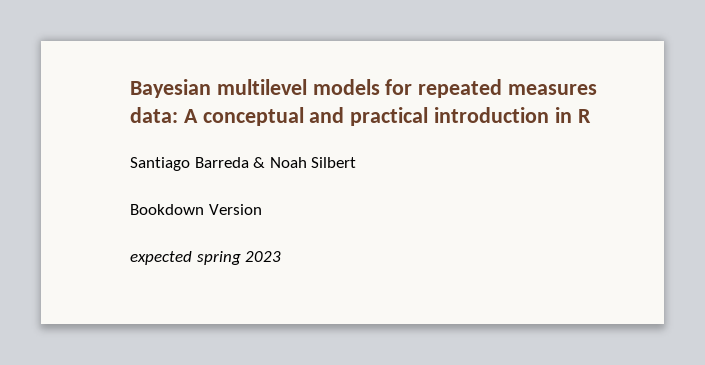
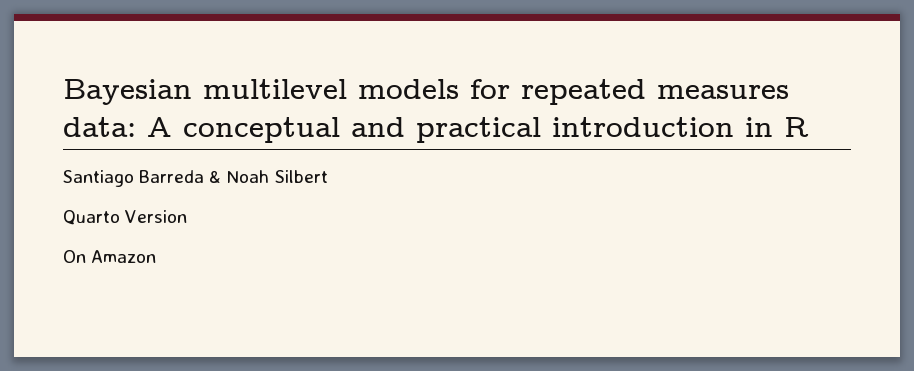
- Bookdown Version
+ Quarto Version
- expected spring 2023
+ On Amazon

